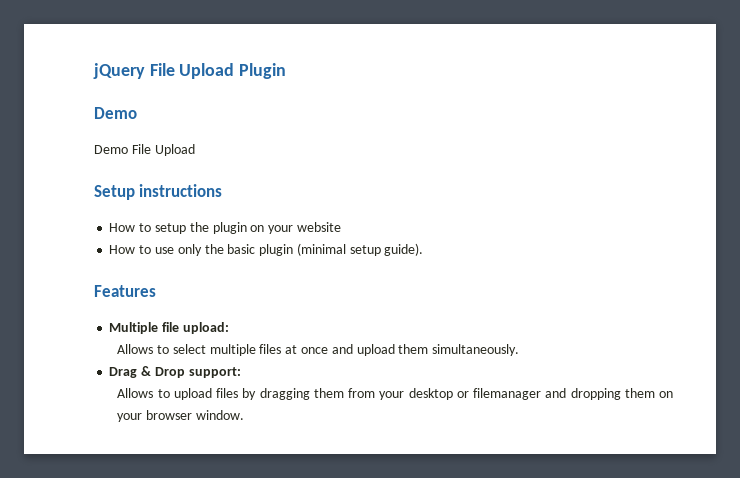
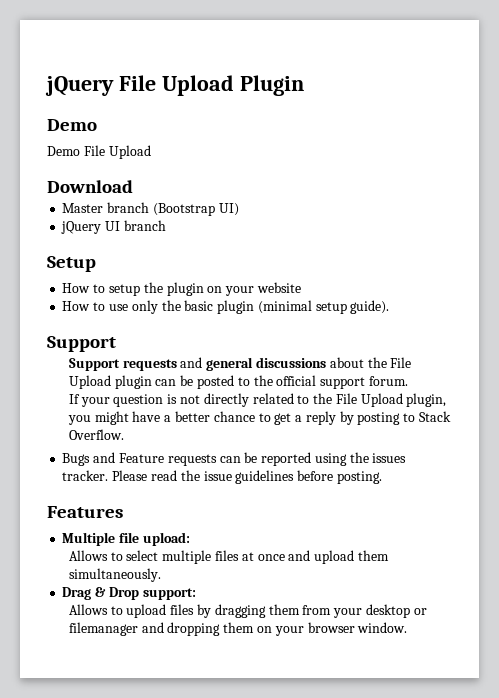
+ Download
+ Master branch (Bootstrap UI)
+ jQuery UI branch
- Setup instructions
+ Setup
  How to use only the basic plugin (minimal setup guide).
+ Support
+ Support requests and general discussions about the File Upload plugin can be posted to the official support forum.
+ If your question is not directly related to the File Upload plugin, you might have a better chance to get a reply by posting to Stack Overflow.
+ Bugs and Feature requests can be reported using the issues tracker. Please read the issue guidelines before posting.

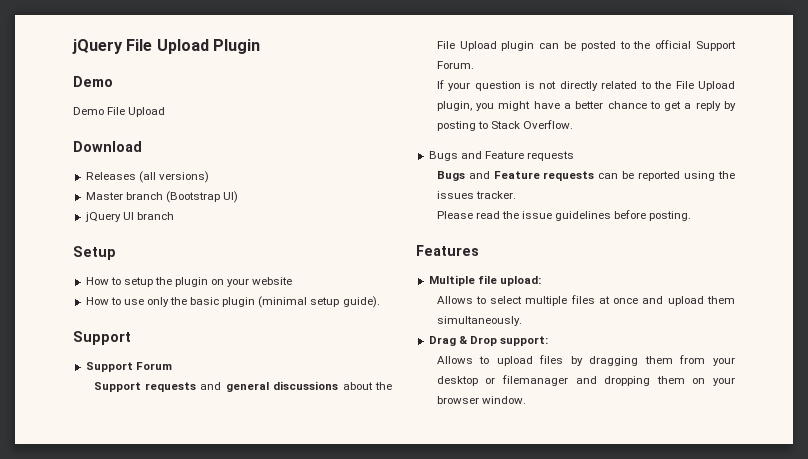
+ Releases (all versions)
+ Support Forum
- Support requests and general discussions about the File Upload plugin can be posted to the official support forum.
+ Support requests and general discussions about the File Upload plugin can be posted to the official Support Forum.
  If your question is not directly related to the File Upload plugin, you might have a better chance to get a reply by posting to Stack Overflow.
- Bugs and Feature requests can be reported using the issues tracker. Please read the issue guidelines before posting.
+ Bugs and Feature requests
+ Bugs and Feature requests can be reported using the issues tracker.
+ Please read the issue guidelines before posting.

